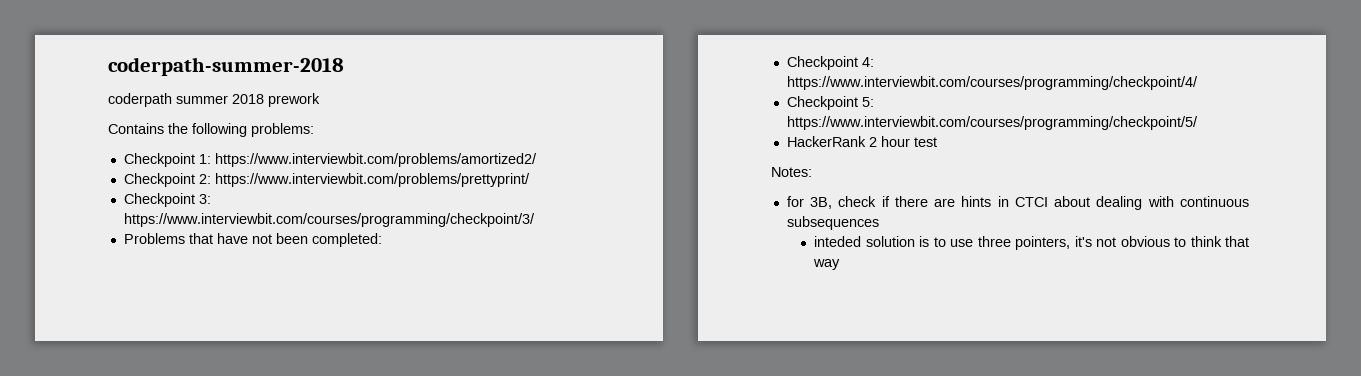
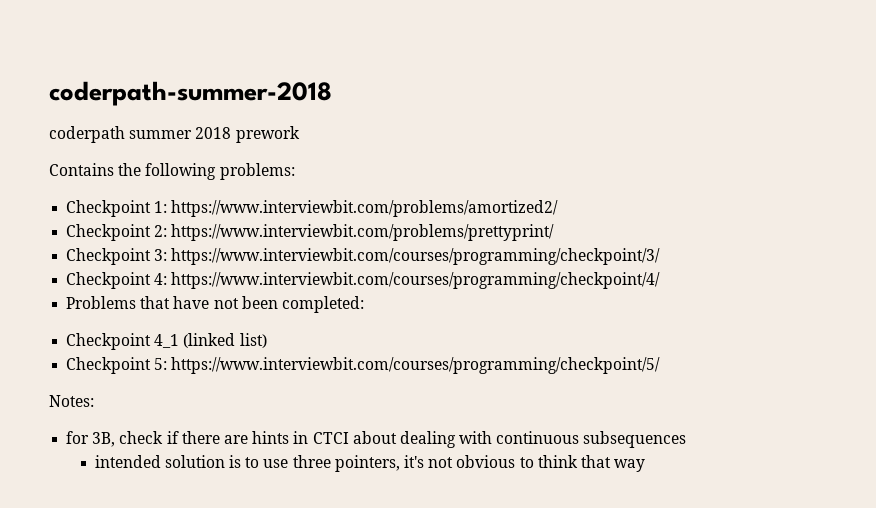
+ Checkpoint 4: https://www.interviewbit.com/courses/programming/checkpoint/4/
- Checkpoint 4: https://www.interviewbit.com/courses/programming/checkpoint/4/
+ Checkpoint 4_1 (linked list)
- HackerRank 2 hour test
- inteded solution is to use three pointers, it's not obvious to think that way
+ intended solution is to use three pointers, it's not obvious to think that way

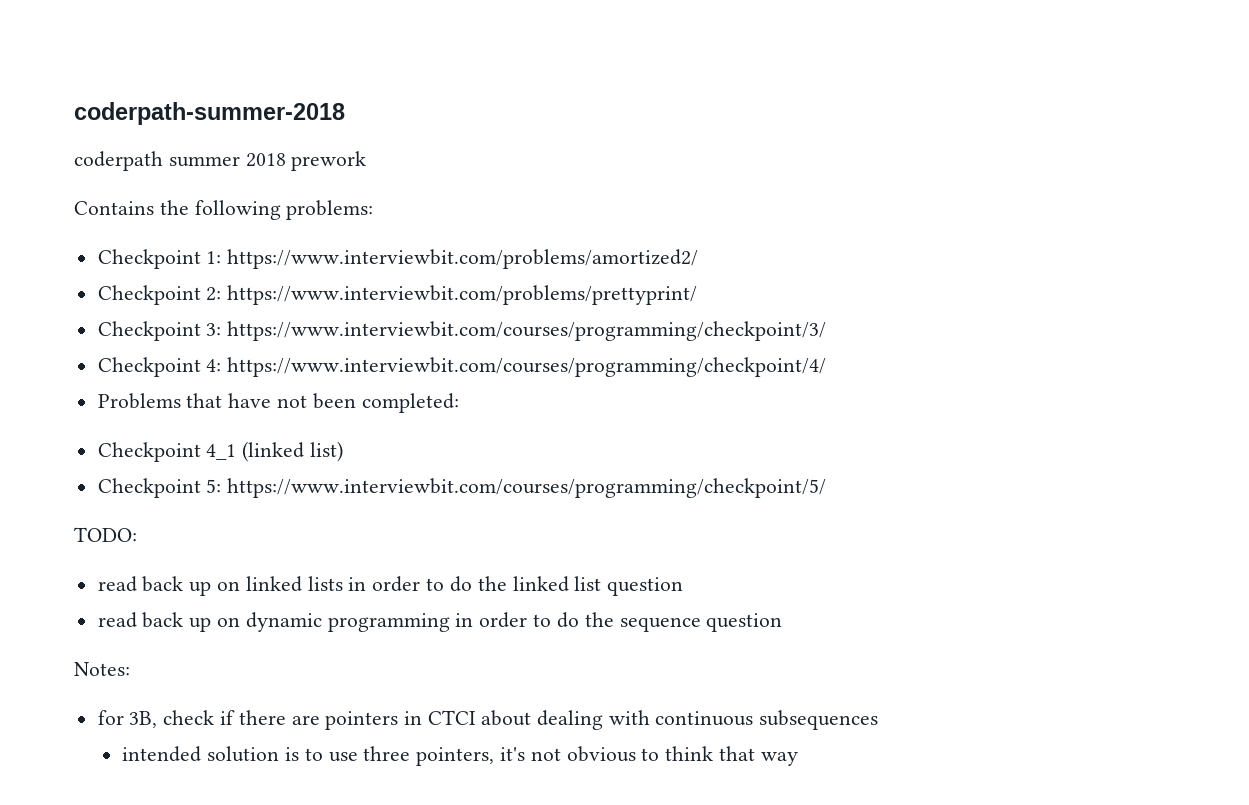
+ TODO:
+ read back up on linked lists in order to do the linked list question
+ read back up on dynamic programming in order to do the sequence question
- for 3B, check if there are hints in CTCI about dealing with continuous subsequences
+ for 3B, check if there are pointers in CTCI about dealing with continuous subsequences

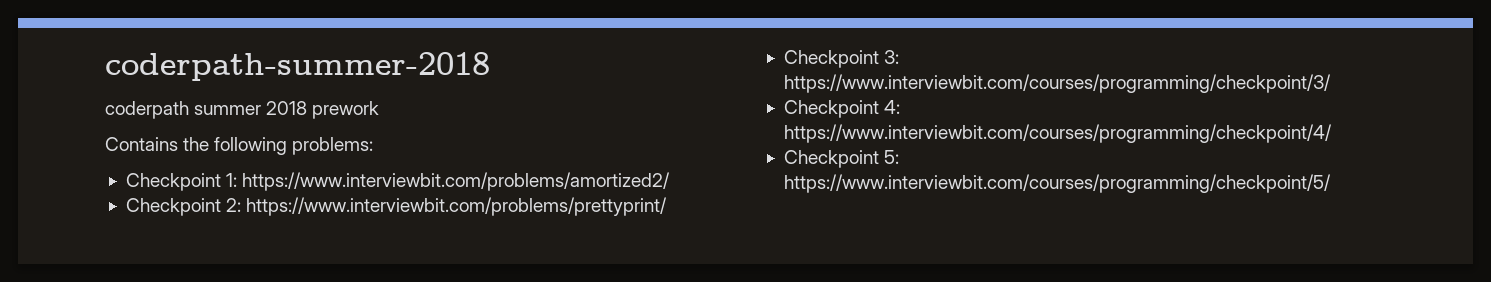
- Problems that have not been completed:
- Checkpoint 4_1 (linked list)
  Checkpoint 5: https://www.interviewbit.com/courses/programming/checkpoint/5/
- TODO:
- read back up on linked lists in order to do the linked list question
- read back up on dynamic programming in order to do the sequence question
- Notes:
- for 3B, check if there are pointers in CTCI about dealing with continuous subsequences
- intended solution is to use three pointers, it's not obvious to think that way

